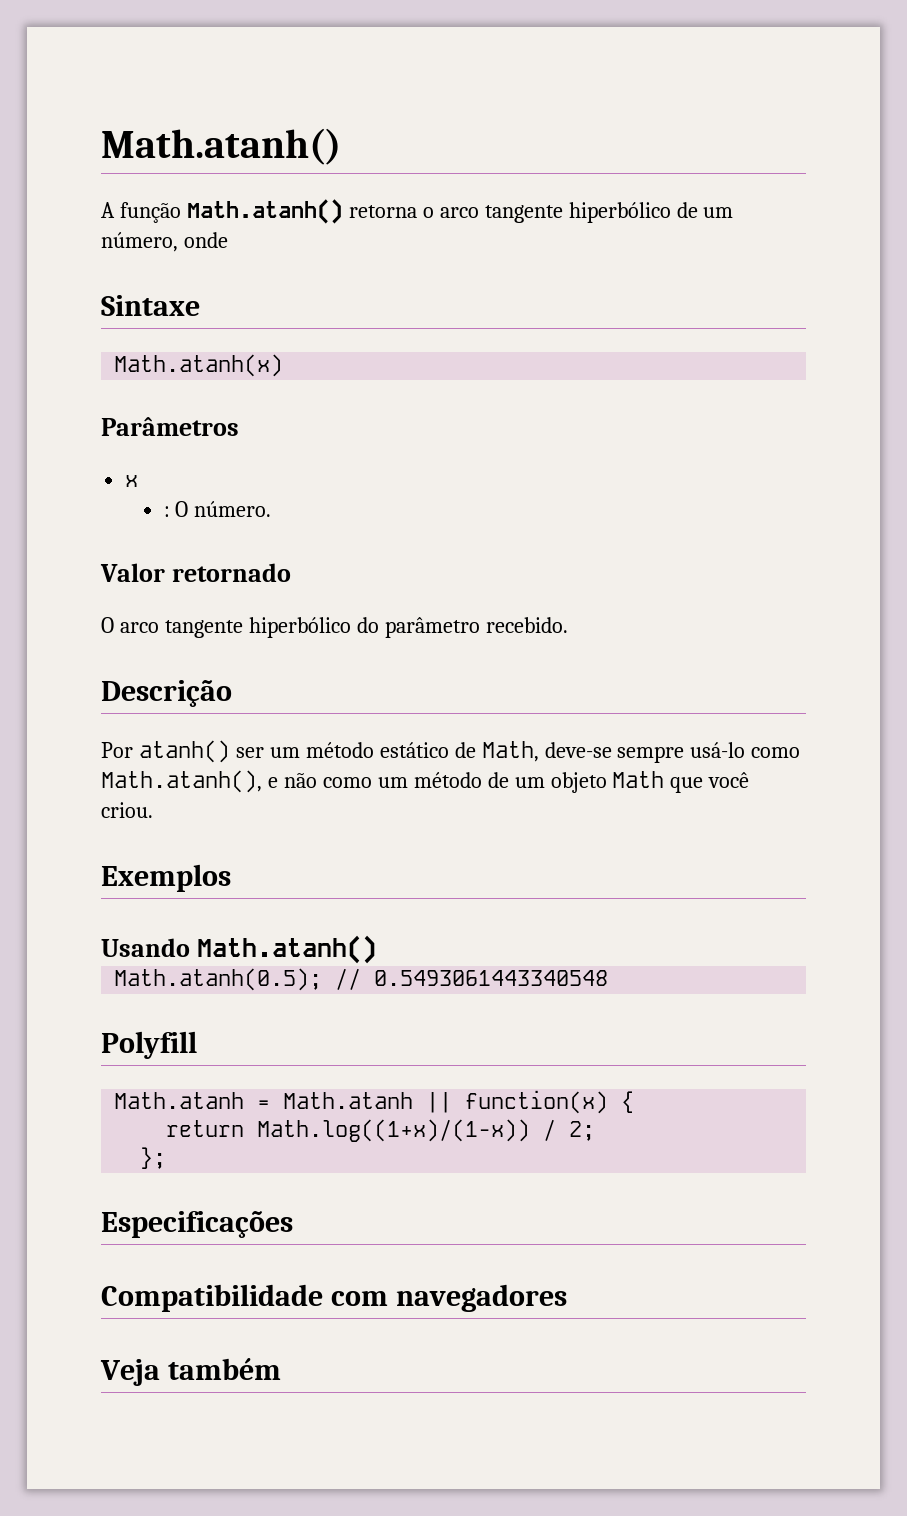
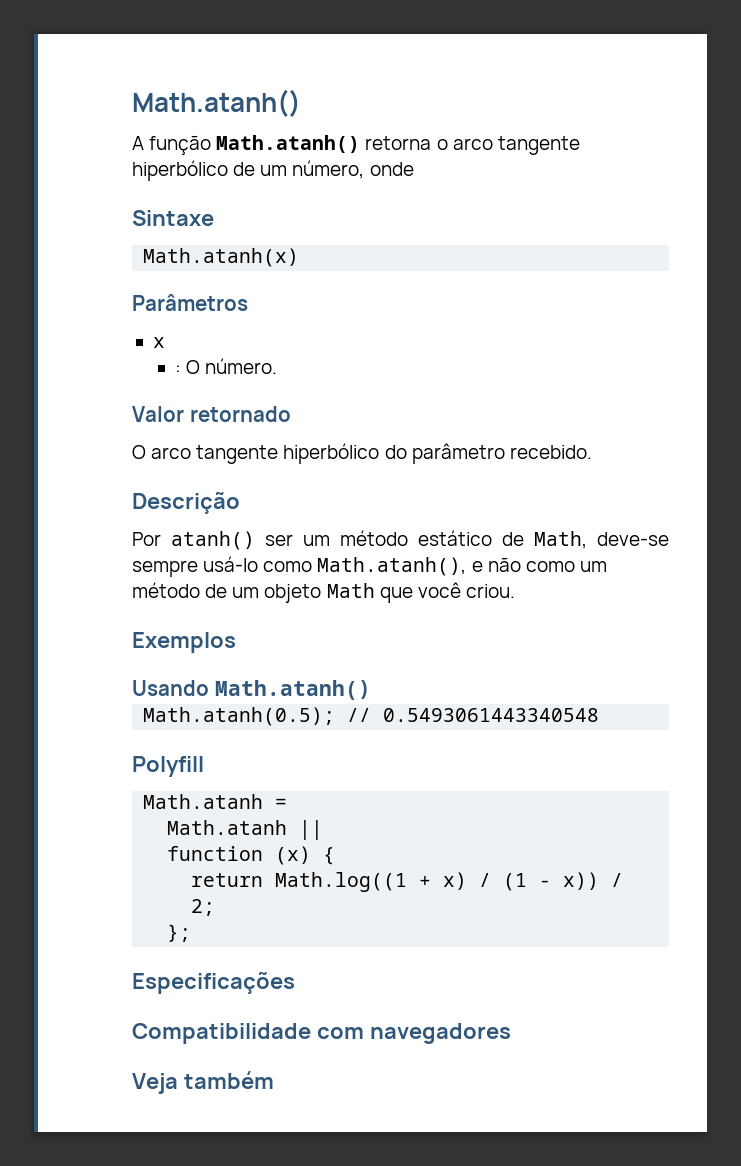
- Math.atanh = Math.atanh || function(x) {
+ Math.atanh =
+ Math.atanh ||
+ function (x) {
- return Math.log((1+x)/(1-x)) / 2;
+ return Math.log((1 + x) / (1 - x)) / 2;

